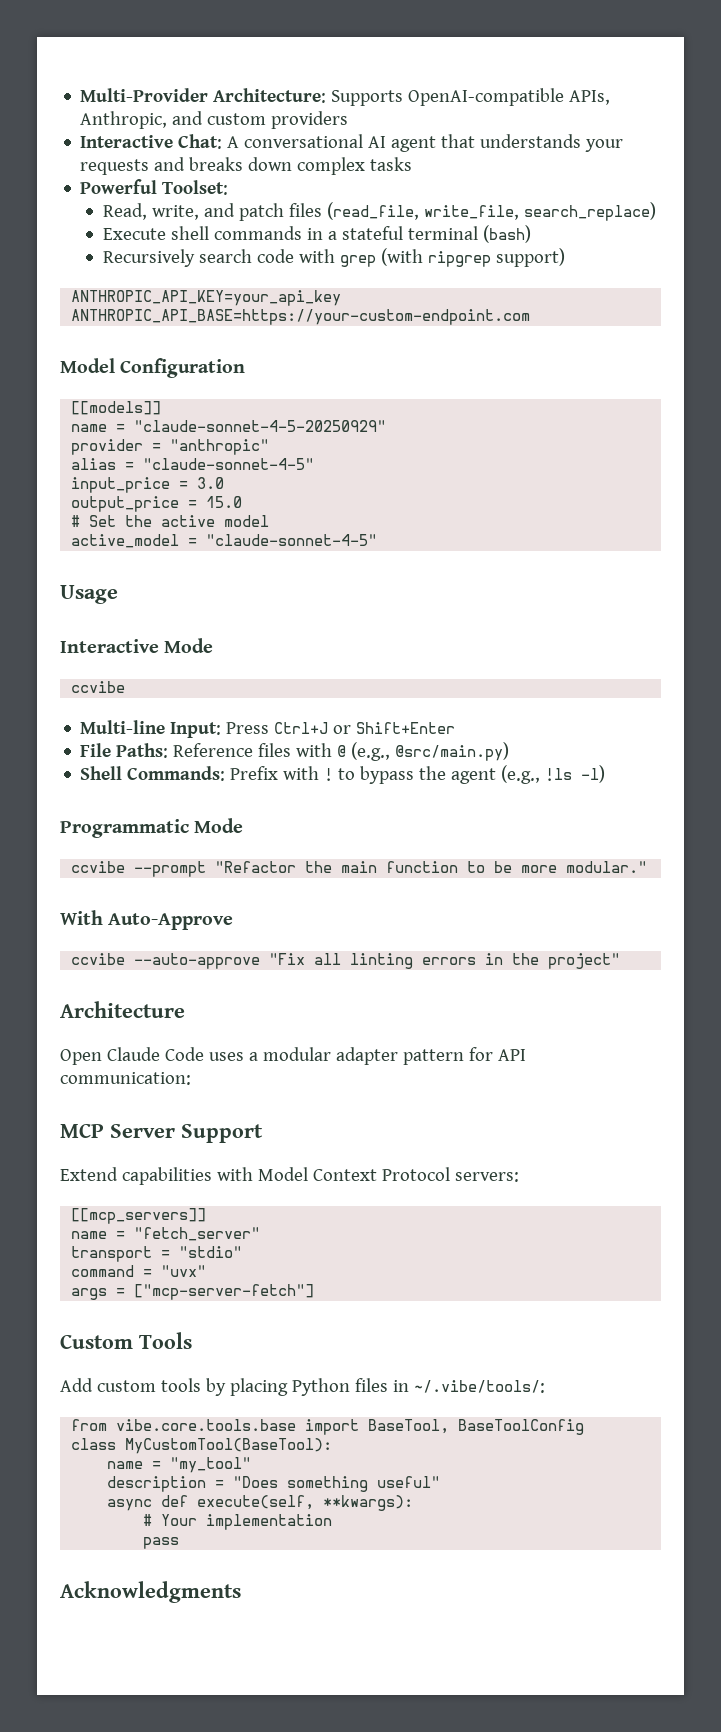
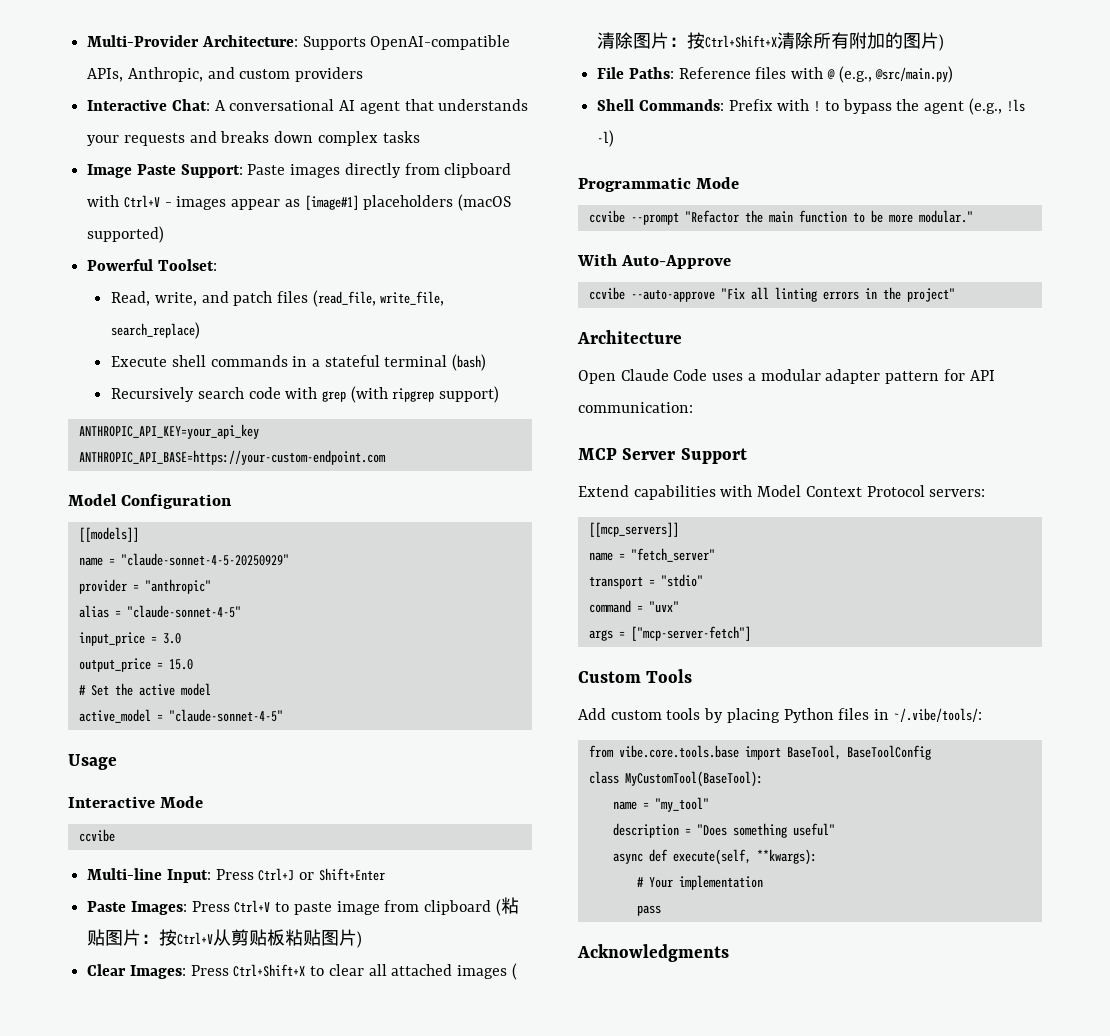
+ Image Paste Support: Paste images directly from clipboard with Ctrl+V - images appear as [image#1] placeholders (macOS supported)
+ Paste Images: Press Ctrl+V to paste image from clipboard (粘贴图片：按Ctrl+V从剪贴板粘贴图片)
+ Clear Images: Press Ctrl+Shift+X to clear all attached images (清除图片：按Ctrl+Shift+X清除所有附加的图片)

